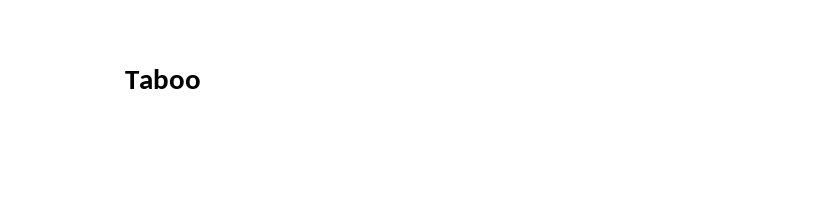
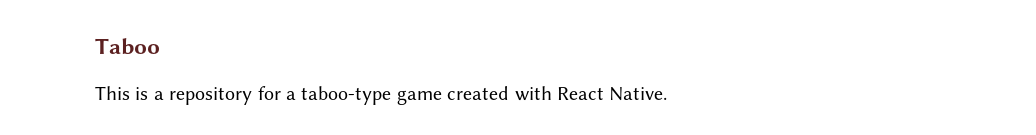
+ This is a repository for a taboo-type game created with React Native.

